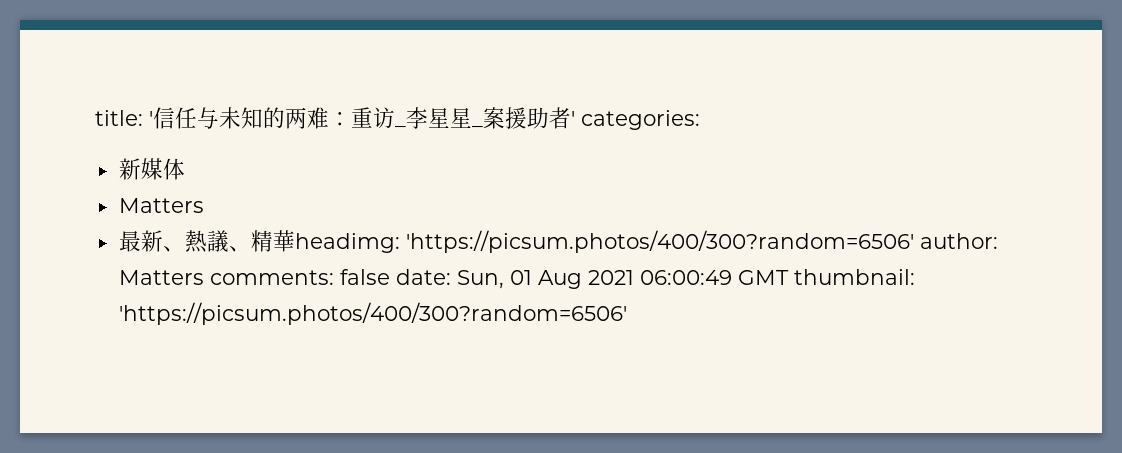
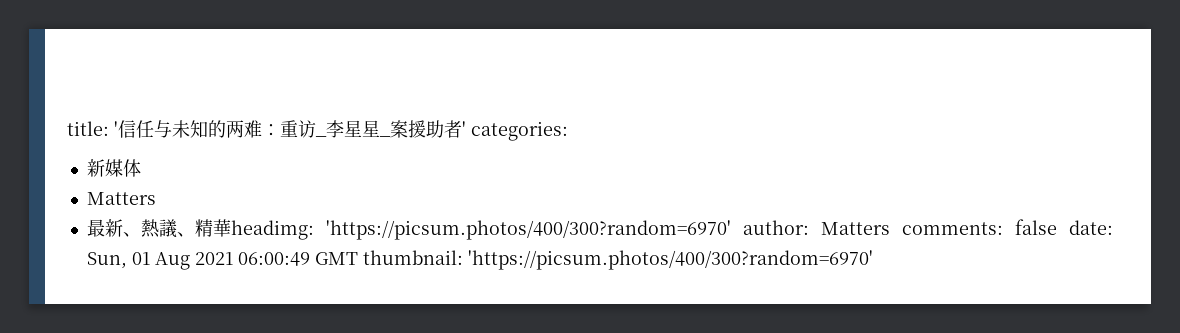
- 最新、熱議、精華headimg: 'https://picsum.photos/400/300?random=6506' author: Matters comments: false date: Sun, 01 Aug 2021 06:00:49 GMT thumbnail: 'https://picsum.photos/400/300?random=6506'
+ 最新、熱議、精華headimg: 'https://picsum.photos/400/300?random=6970' author: Matters comments: false date: Sun, 01 Aug 2021 06:00:49 GMT thumbnail: 'https://picsum.photos/400/300?random=6970'

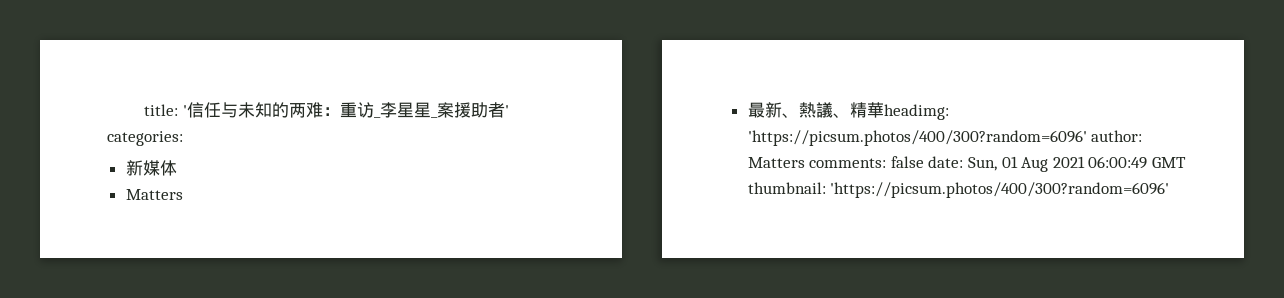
- 最新、熱議、精華headimg: 'https://picsum.photos/400/300?random=6970' author: Matters comments: false date: Sun, 01 Aug 2021 06:00:49 GMT thumbnail: 'https://picsum.photos/400/300?random=6970'
+ 最新、熱議、精華headimg: 'https://picsum.photos/400/300?random=6096' author: Matters comments: false date: Sun, 01 Aug 2021 06:00:49 GMT thumbnail: 'https://picsum.photos/400/300?random=6096'

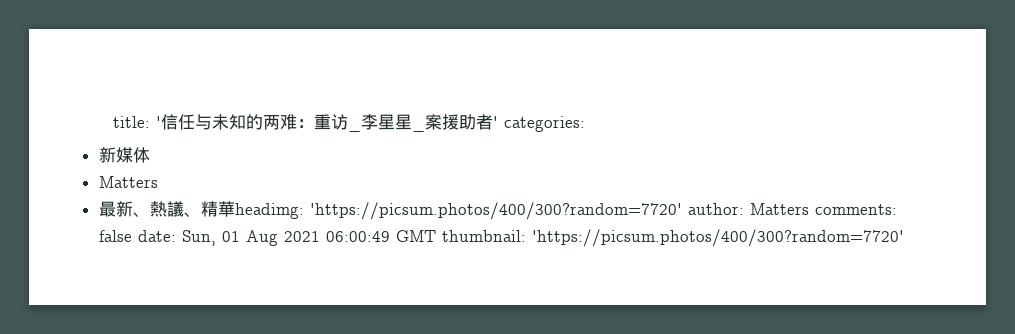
- 最新、熱議、精華headimg: 'https://picsum.photos/400/300?random=6096' author: Matters comments: false date: Sun, 01 Aug 2021 06:00:49 GMT thumbnail: 'https://picsum.photos/400/300?random=6096'
+ 最新、熱議、精華headimg: 'https://picsum.photos/400/300?random=7720' author: Matters comments: false date: Sun, 01 Aug 2021 06:00:49 GMT thumbnail: 'https://picsum.photos/400/300?random=7720'

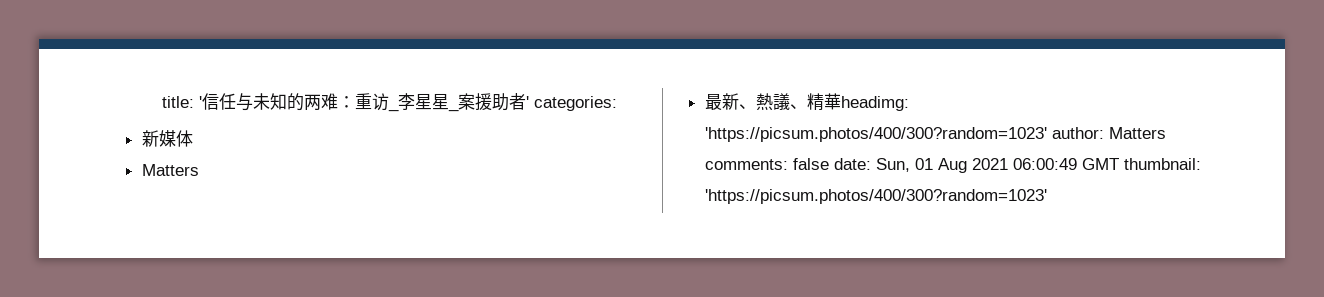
- 最新、熱議、精華headimg: 'https://picsum.photos/400/300?random=7720' author: Matters comments: false date: Sun, 01 Aug 2021 06:00:49 GMT thumbnail: 'https://picsum.photos/400/300?random=7720'
+ 最新、熱議、精華headimg: 'https://picsum.photos/400/300?random=1023' author: Matters comments: false date: Sun, 01 Aug 2021 06:00:49 GMT thumbnail: 'https://picsum.photos/400/300?random=1023'

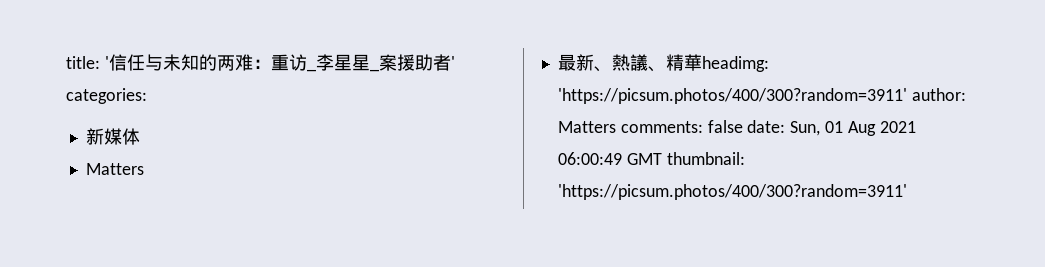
- 最新、熱議、精華headimg: 'https://picsum.photos/400/300?random=1023' author: Matters comments: false date: Sun, 01 Aug 2021 06:00:49 GMT thumbnail: 'https://picsum.photos/400/300?random=1023'
+ 最新、熱議、精華headimg: 'https://picsum.photos/400/300?random=3911' author: Matters comments: false date: Sun, 01 Aug 2021 06:00:49 GMT thumbnail: 'https://picsum.photos/400/300?random=3911'

